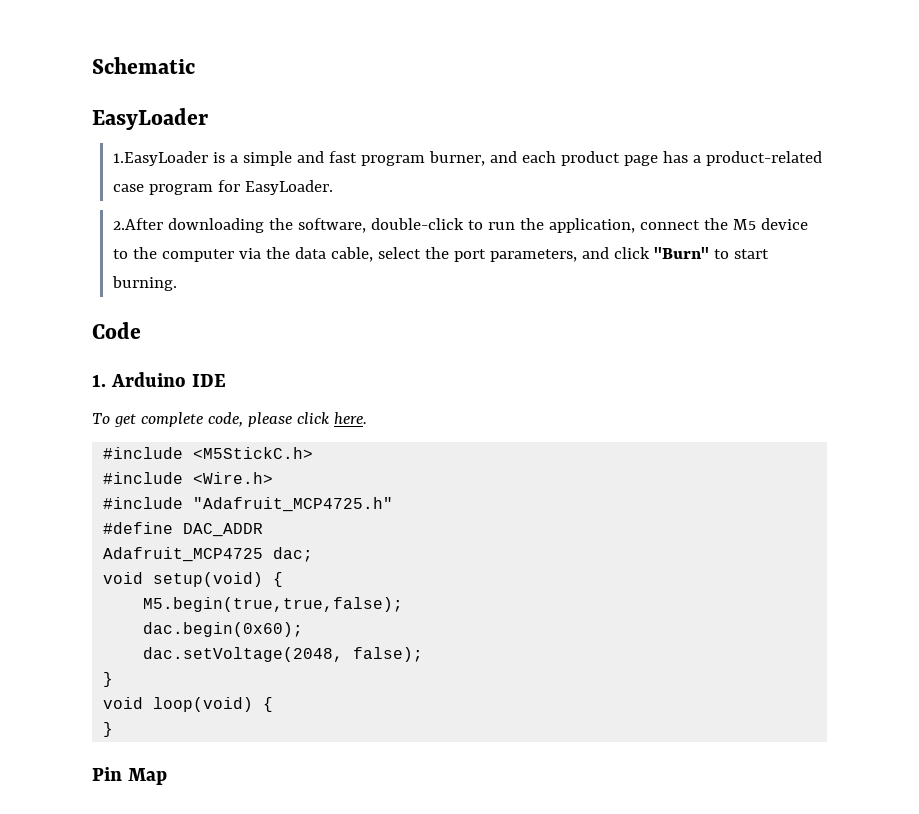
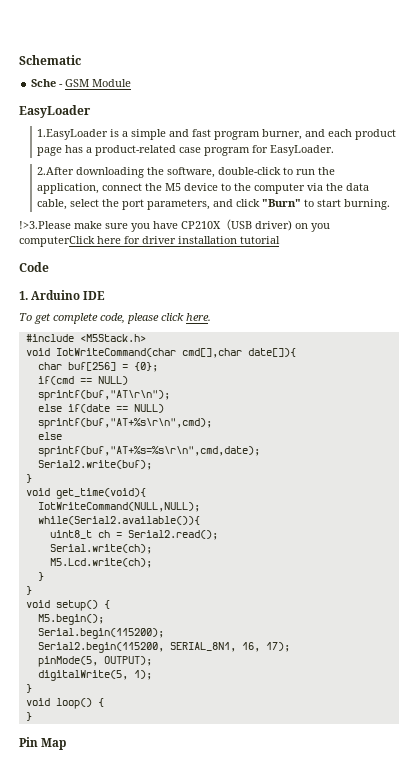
+ Sche - GSM Module
+ !>3.Please make sure you have CP210X（USB driver) on you computerClick here for driver installation tutorial
- #include <M5StickC.h>
- #include <Wire.h>
- #include "Adafruit_MCP4725.h"
- #define DAC_ADDR
- Adafruit_MCP4725 dac;
- void setup(void) {
- M5.begin(true,true,false);
- dac.begin(0x60);
- dac.setVoltage(2048, false);
+ #include <M5Stack.h>
+ void IotWriteCommand(char cmd[],char date[]){
+ char buf[256] = {0};
+ if(cmd == NULL)
+ sprintf(buf,"AT\r\n");
+ else if(date == NULL)
+ sprintf(buf,"AT+%s\r\n",cmd);
+ else
+ sprintf(buf,"AT+%s=%s\r\n",cmd,date);
+ Serial2.write(buf);
  }
- void loop(void) {
+ void get_time(void){
+ IotWriteCommand(NULL,NULL);
+ while(Serial2.available()){
+ uint8_t ch = Serial2.read();
+ Serial.write(ch);
+ M5.Lcd.write(ch);
+ }
+ }
+ void setup() {
+ M5.begin();
+ Serial.begin(115200);
+ Serial2.begin(115200, SERIAL_8N1, 16, 17);
+ pinMode(5, OUTPUT);
+ digitalWrite(5, 1);
+ }
+ void loop() {

